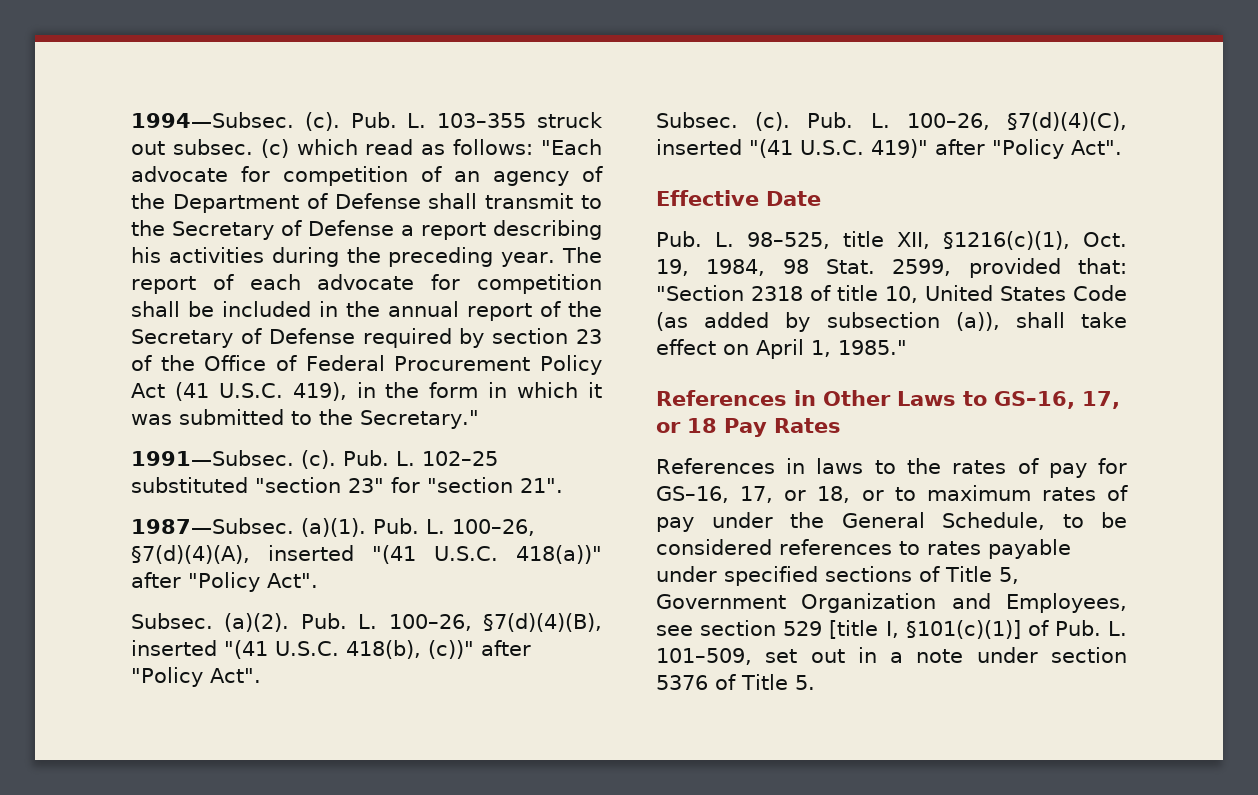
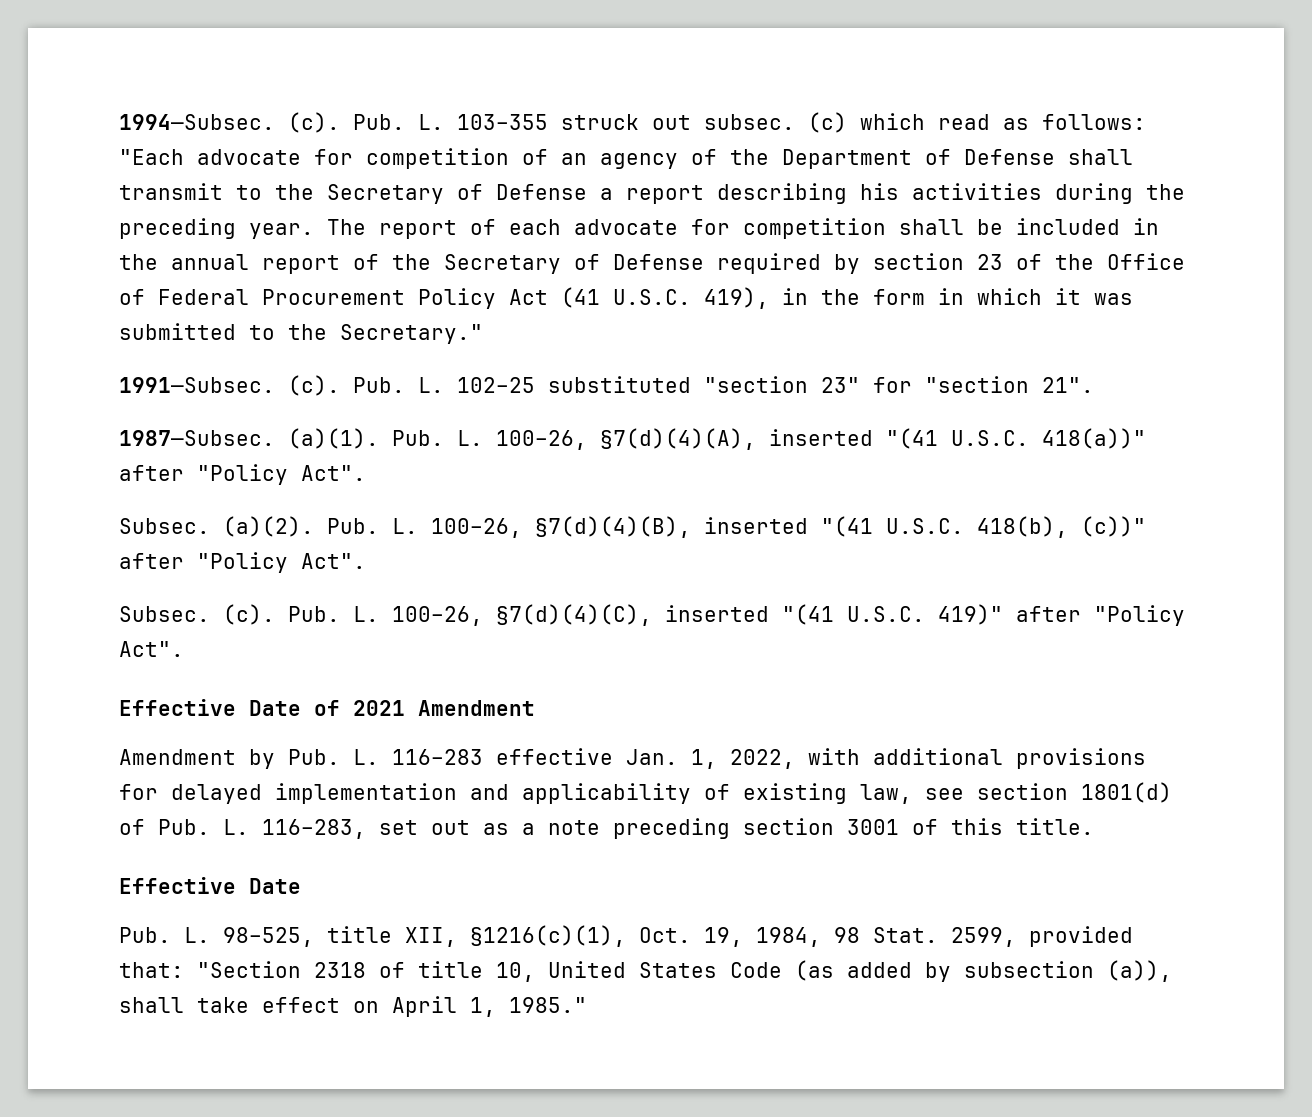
+ Effective Date of 2021 Amendment
+ Amendment by Pub. L. 116–283 effective Jan. 1, 2022, with additional provisions for delayed implementation and applicability of existing law, see section 1801(d) of Pub. L. 116–283, set out as a note preceding section 3001 of this title.
- References in Other Laws to GS–16, 17, or 18 Pay Rates
- References in laws to the rates of pay for GS–16, 17, or 18, or to maximum rates of pay under the General Schedule, to be considered references to rates payable under specified sections of Title 5, Government Organization and Employees, see section 529 [title I, §101(c)(1)] of Pub. L. 101–509, set out in a note under section 5376 of Title 5.

